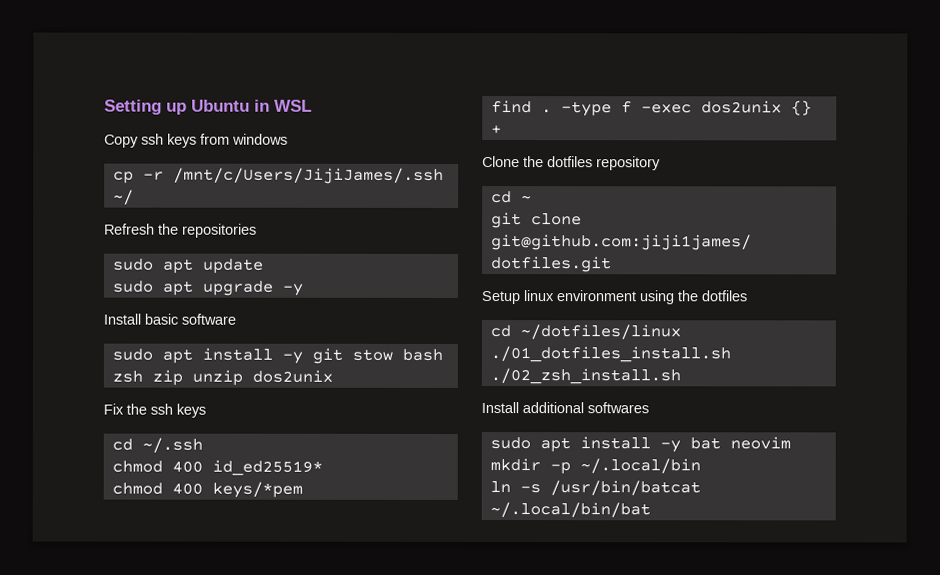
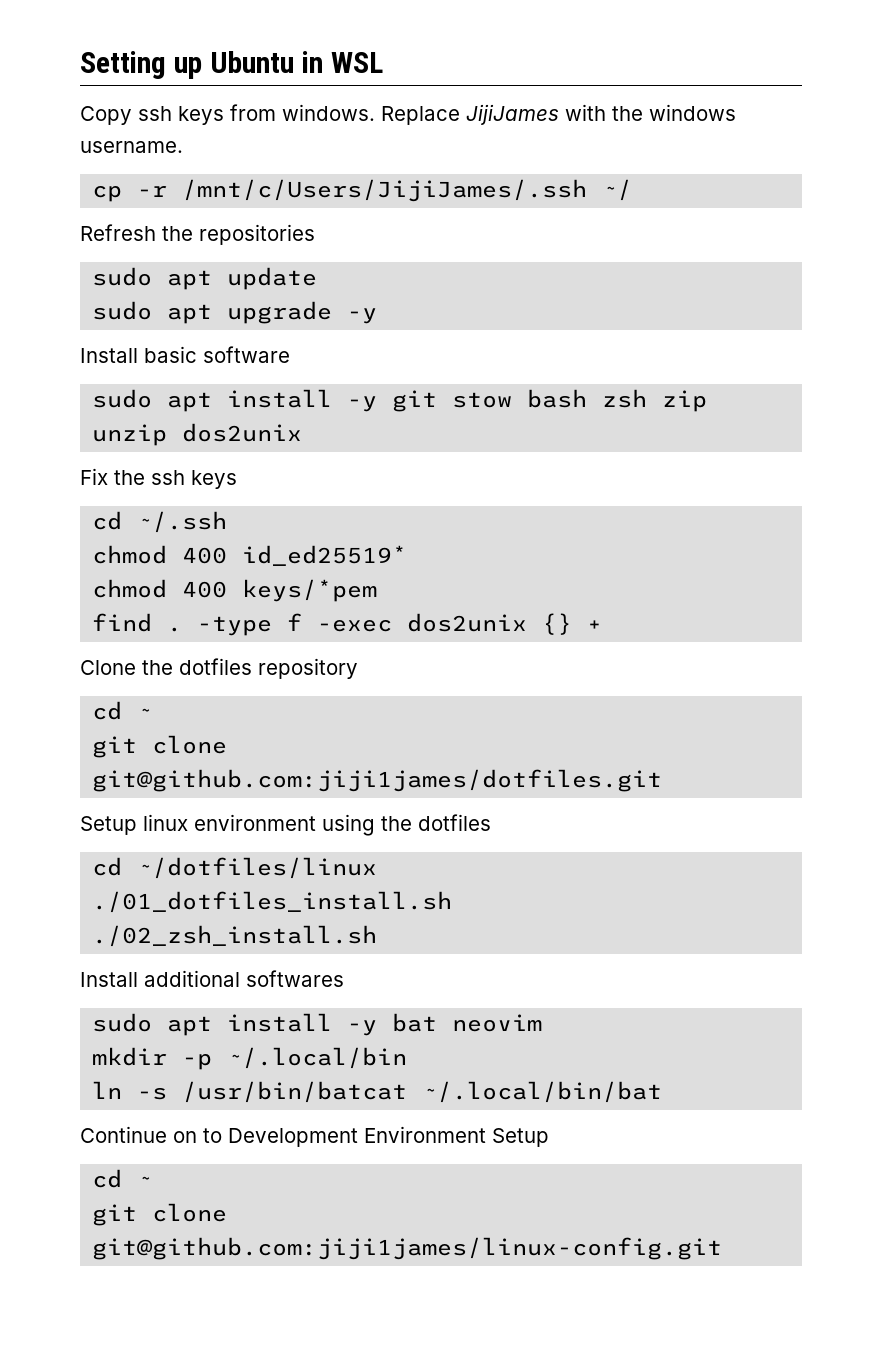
- Copy ssh keys from windows
+ Copy ssh keys from windows. Replace JijiJames with the windows username.
+ Continue on to Development Environment Setup
+ cd ~
+ git clone git@github.com:jiji1james/linux-config.git

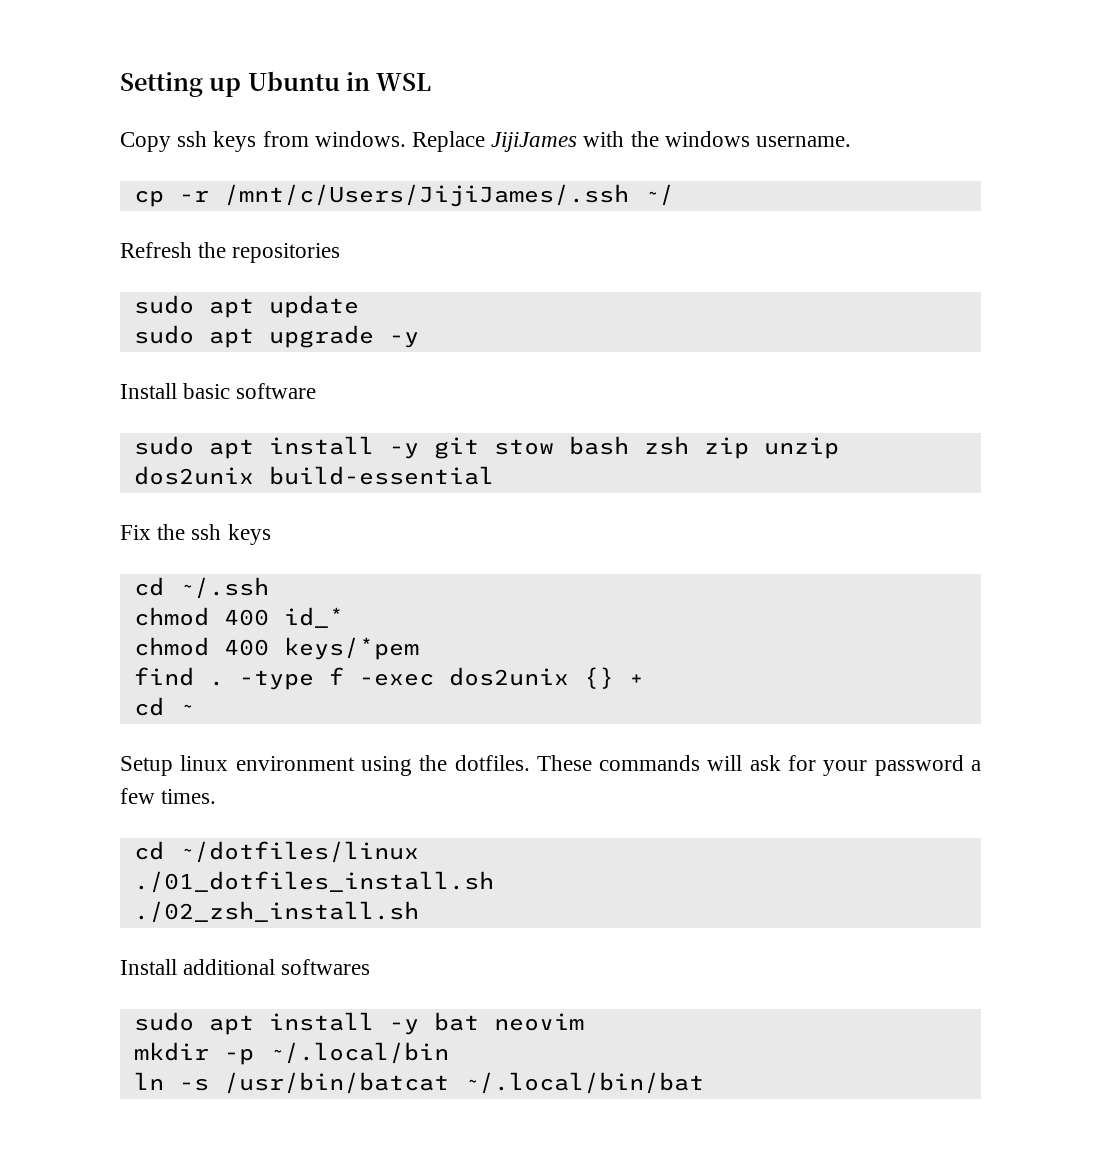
- sudo apt install -y git stow bash zsh zip unzip dos2unix
+ sudo apt install -y git stow bash zsh zip unzip dos2unix build-essential
- chmod 400 id_ed25519*
+ chmod 400 id_*
- Clone the dotfiles repository
  cd ~
- git clone git@github.com:jiji1james/dotfiles.git
- Setup linux environment using the dotfiles
+ Setup linux environment using the dotfiles. These commands will ask for your password a few times.
- Continue on to Development Environment Setup
- cd ~
- git clone git@github.com:jiji1james/linux-config.git

